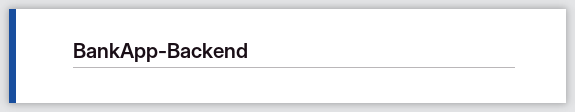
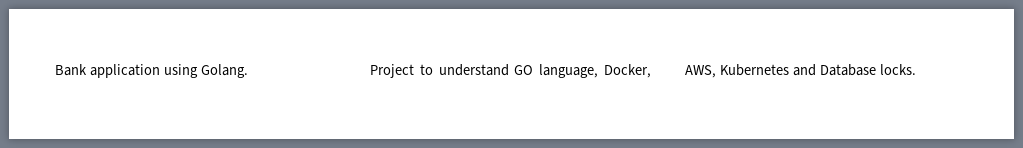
- BankApp-Backend
+ Bank application using Golang.
+ Project to understand GO language, Docker, AWS, Kubernetes and Database locks.

